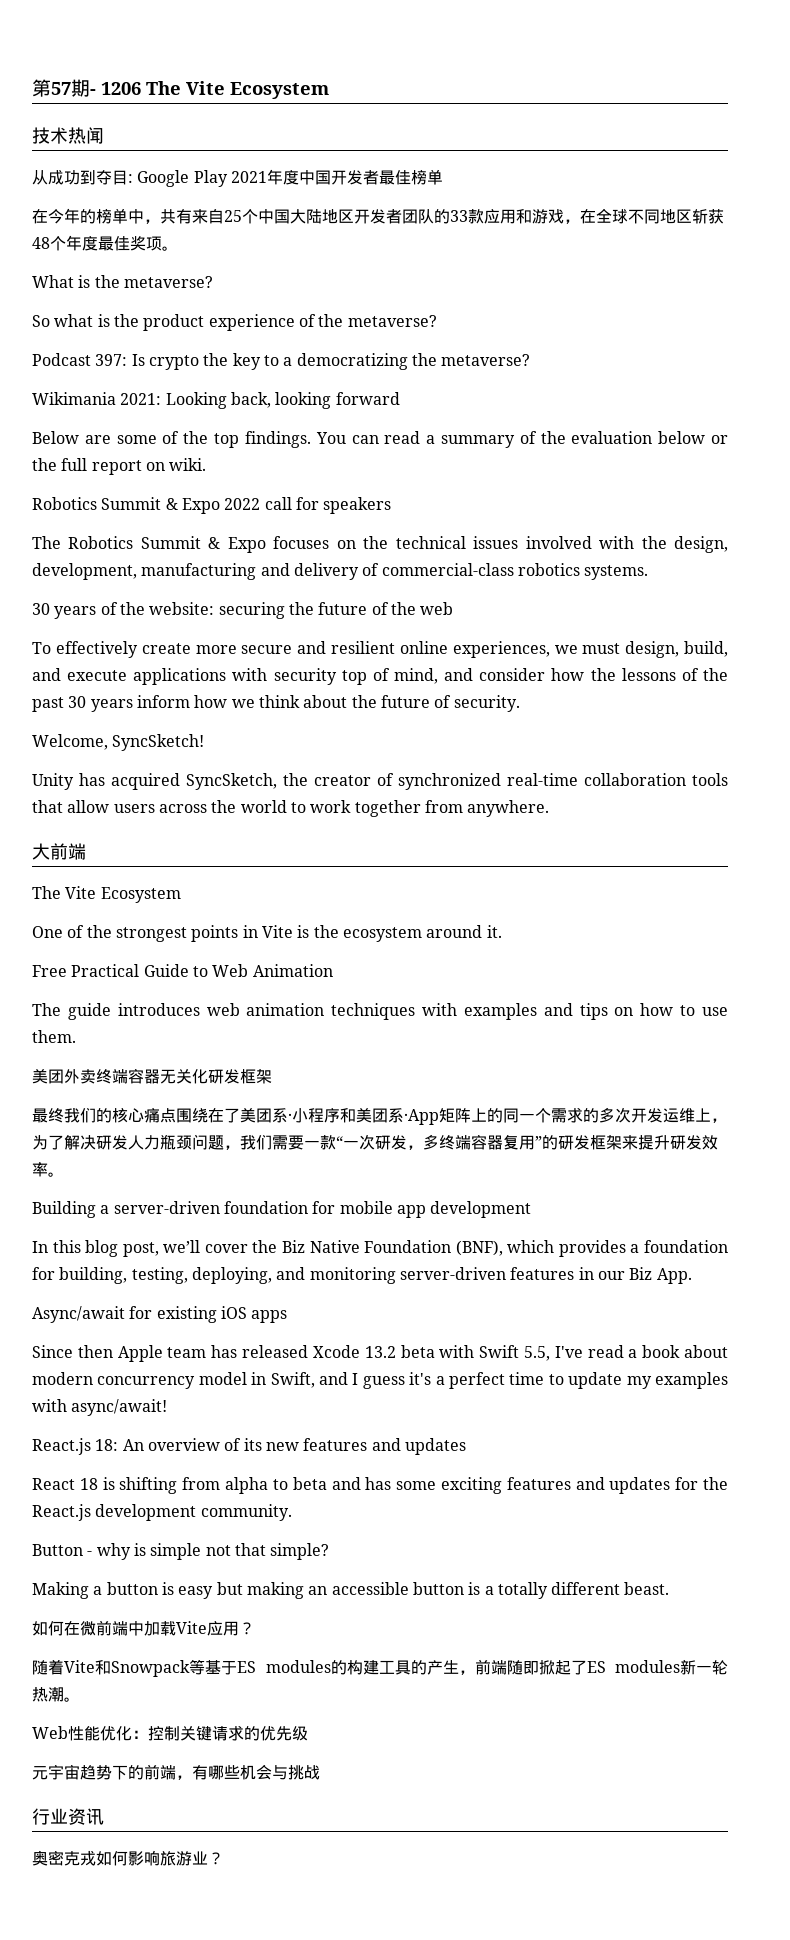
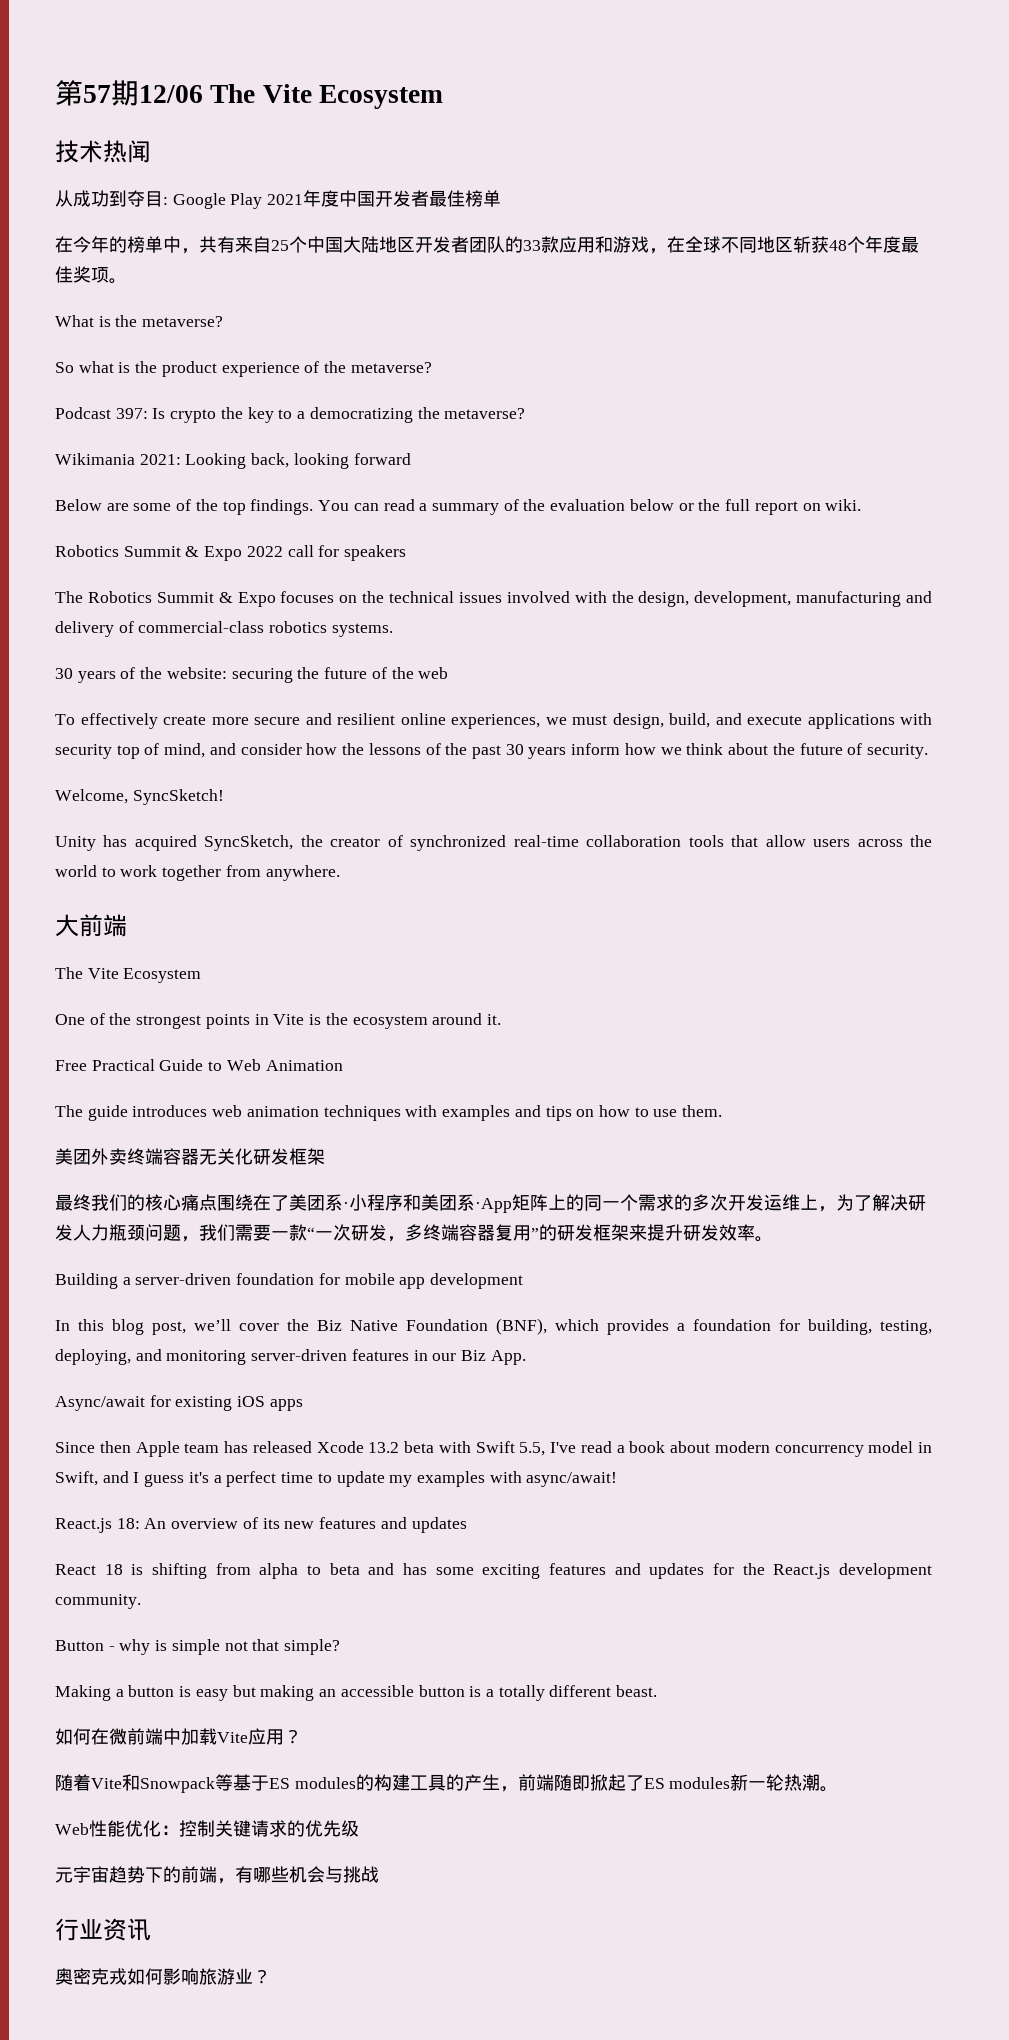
- 第57期- 1206 The Vite Ecosystem
+ 第57期12/06 The Vite Ecosystem

